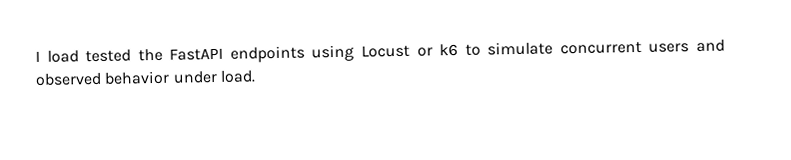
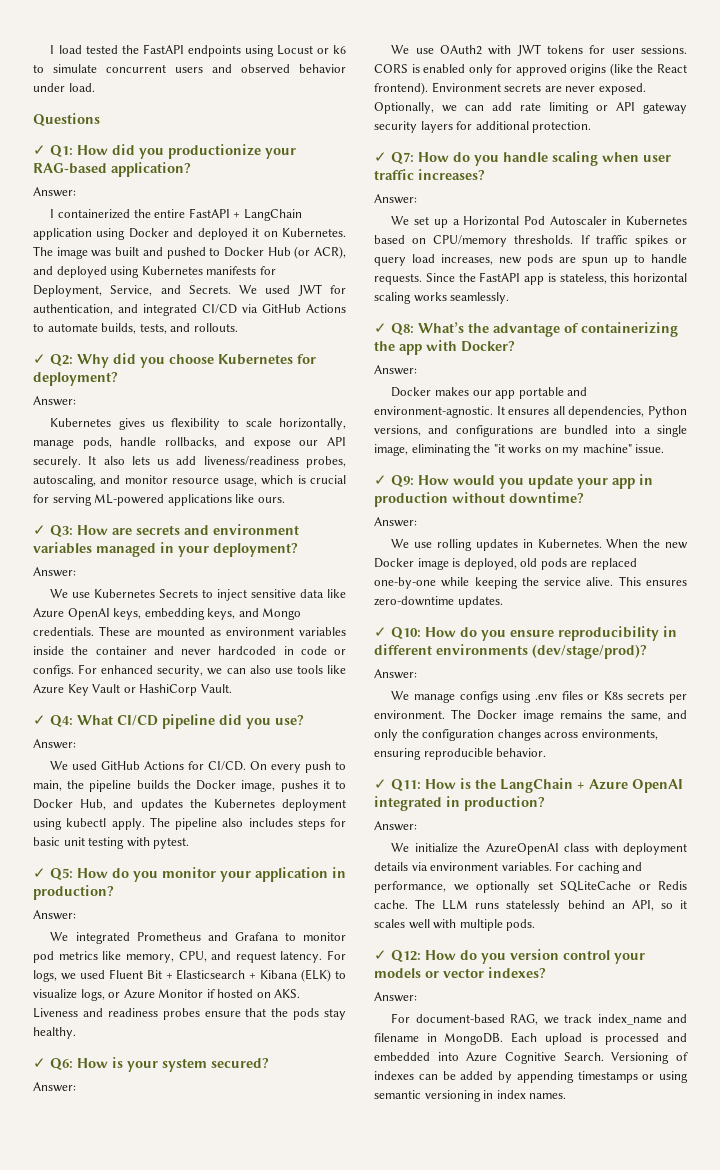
+ Questions
+ ✓ Q1: How did you productionize your RAG-based application?
+ Answer:
+ I containerized the entire FastAPI + LangChain application using Docker and deployed it on Kubernetes. The image was built and pushed to Docker Hub (or ACR), and deployed using Kubernetes manifests for Deployment, Service, and Secrets. We used JWT for authentication, and integrated CI/CD via GitHub Actions to automate builds, tests, and rollouts.
+ ✓ Q2: Why did you choose Kubernetes for deployment?
+ Answer:
+ Kubernetes gives us flexibility to scale horizontally, manage pods, handle rollbacks, and expose our API securely. It also lets us add liveness/readiness probes, autoscaling, and monitor resource usage, which is crucial for serving ML-powered applications like ours.
+ ✓ Q3: How are secrets and environment variables managed in your deployment?
+ Answer:
+ We use Kubernetes Secrets to inject sensitive data like Azure OpenAI keys, embedding keys, and Mongo credentials. These are mounted as environment variables inside the container and never hardcoded in code or configs. For enhanced security, we can also use tools like Azure Key Vault or HashiCorp Vault.
+ ✓ Q4: What CI/CD pipeline did you use?
+ Answer:
+ We used GitHub Actions for CI/CD. On every push to main, the pipeline builds the Docker image, pushes it to Docker Hub, and updates the Kubernetes deployment using kubectl apply. The pipeline also includes steps for basic unit testing with pytest.
+ ✓ Q5: How do you monitor your application in production?
+ Answer:
+ We integrated Prometheus and Grafana to monitor pod metrics like memory, CPU, and request latency. For logs, we used Fluent Bit + Elasticsearch + Kibana (ELK) to visualize logs, or Azure Monitor if hosted on AKS. Liveness and readiness probes ensure that the pods stay healthy.
+ ✓ Q6: How is your system secured?
+ Answer:
+ We use OAuth2 with JWT tokens for user sessions. CORS is enabled only for approved origins (like the React frontend). Environment secrets are never exposed. Optionally, we can add rate limiting or API gateway security layers for additional protection.
+ ✓ Q7: How do you handle scaling when user traffic increases?
+ Answer:
+ We set up a Horizontal Pod Autoscaler in Kubernetes based on CPU/memory thresholds. If traffic spikes or query load increases, new pods are spun up to handle requests. Since the FastAPI app is stateless, this horizontal scaling works seamlessly.
+ ✓ Q8: What’s the advantage of containerizing the app with Docker?
+ Answer:
+ Docker makes our app portable and environment-agnostic. It ensures all dependencies, Python versions, and configurations are bundled into a single image, eliminating the "it works on my machine" issue.
+ ✓ Q9: How would you update your app in production without downtime?
+ Answer:
+ We use rolling updates in Kubernetes. When the new Docker image is deployed, old pods are replaced one-by-one while keeping the service alive. This ensures zero-downtime updates.
+ ✓ Q10: How do you ensure reproducibility in different environments (dev/stage/prod)?
+ Answer:
+ We manage configs using .env files or K8s secrets per environment. The Docker image remains the same, and only the configuration changes across environments, ensuring reproducible behavior.
+ ✓ Q11: How is the LangChain + Azure OpenAI integrated in production?
+ Answer:
+ We initialize the AzureOpenAI class with deployment details via environment variables. For caching and performance, we optionally set SQLiteCache or Redis cache. The LLM runs statelessly behind an API, so it scales well with multiple pods.
+ ✓ Q12: How do you version control your models or vector indexes?
+ Answer:
+ For document-based RAG, we track index_name and filename in MongoDB. Each upload is processed and embedded into Azure Cognitive Search. Versioning of indexes can be added by appending timestamps or using semantic versioning in index names.

